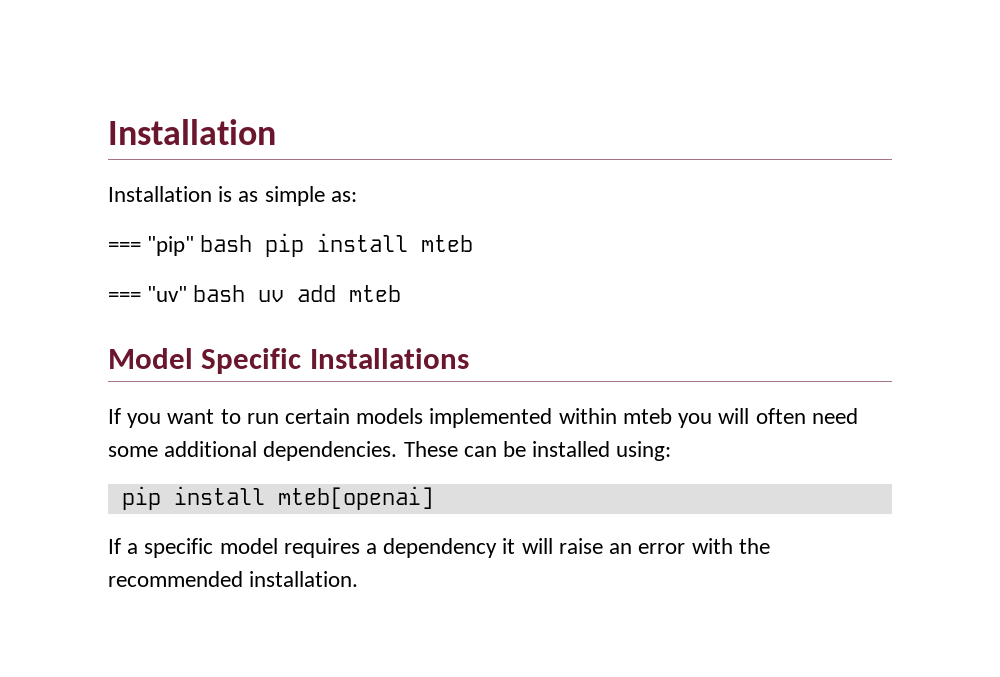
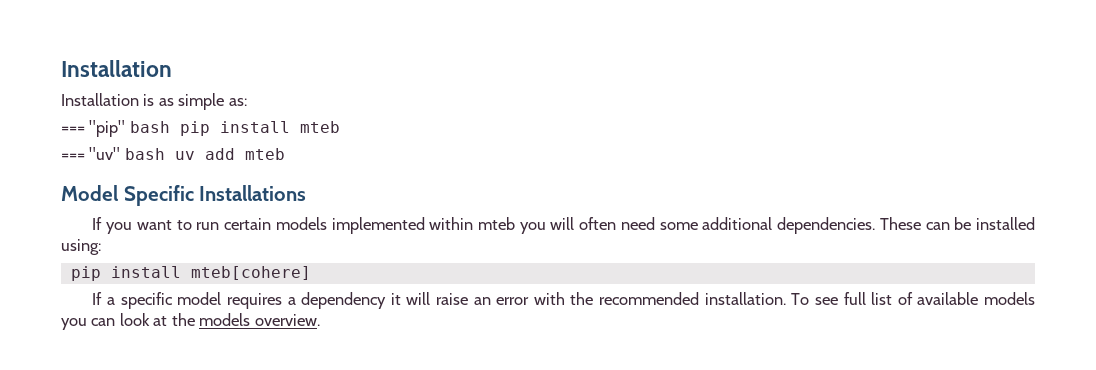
- pip install mteb[openai]
+ pip install mteb[cohere]
+ To see full list of available models you can look at the models overview.

